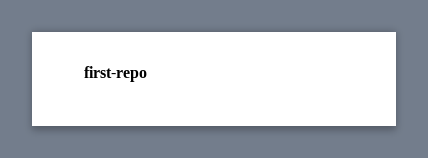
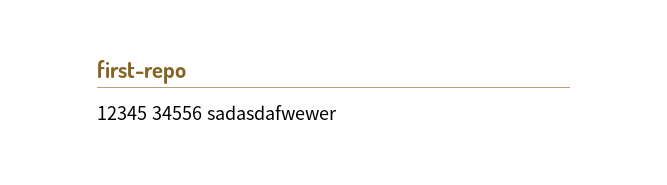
+ 12345 34556 sadasdafwewer

